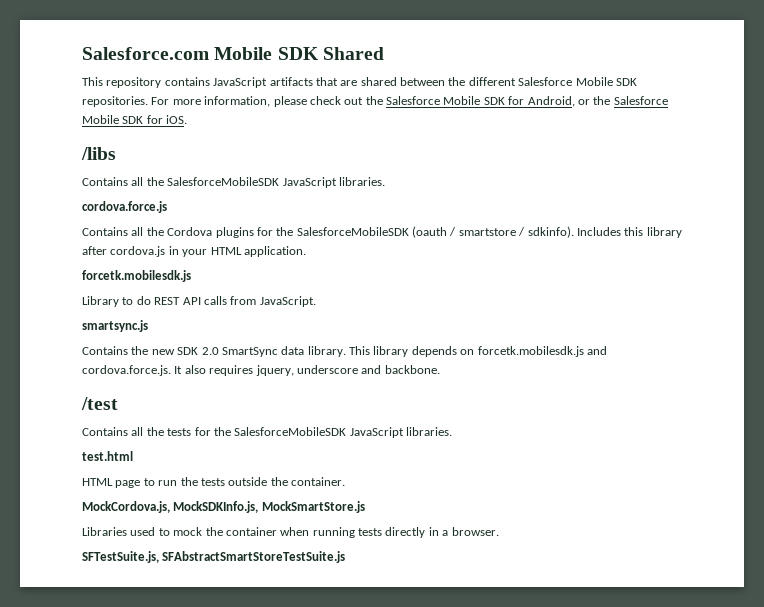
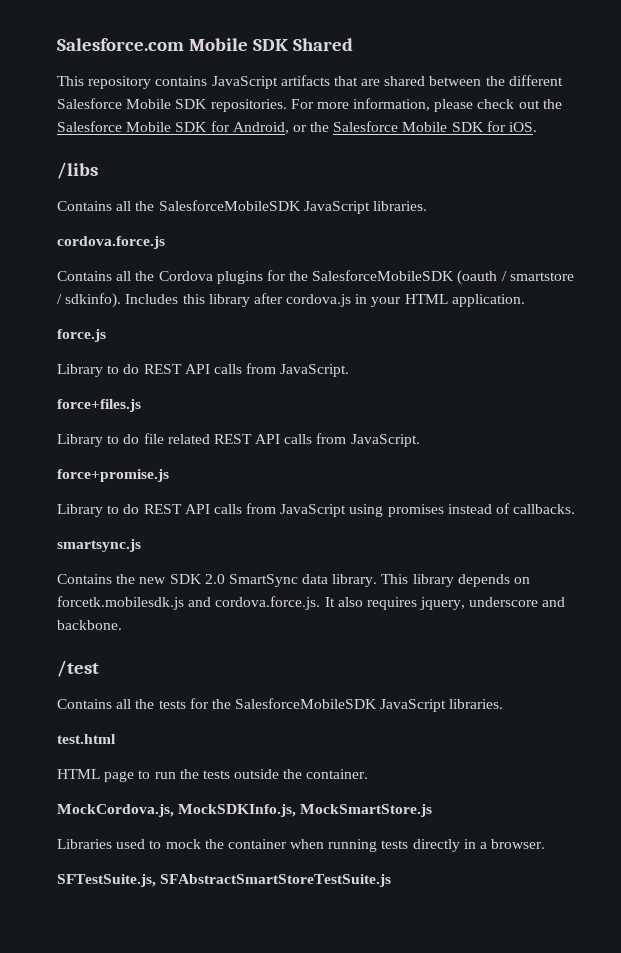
  Includes this library after cordova.js in your HTML application.
- forcetk.mobilesdk.js
+ force.js
+ force+files.js
+ Library to do file related REST API calls from JavaScript.
+ force+promise.js
+ Library to do REST API calls from JavaScript using promises instead of callbacks.

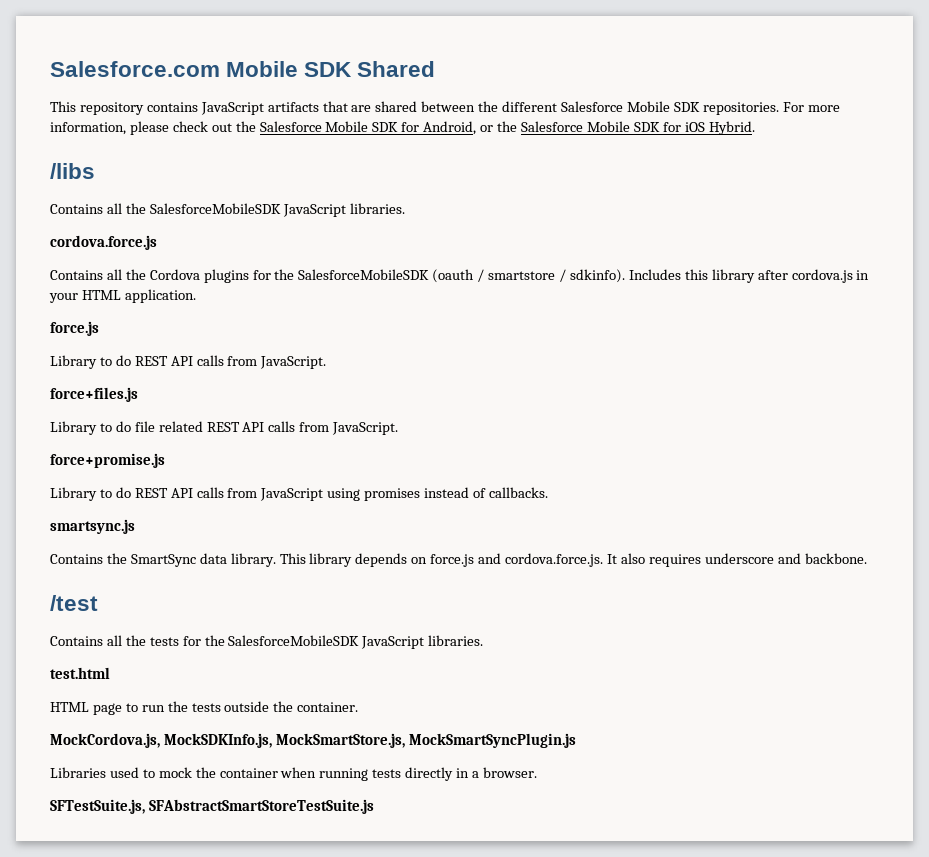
- For more information, please check out the Salesforce Mobile SDK for Android, or the Salesforce Mobile SDK for iOS.
+ For more information, please check out the Salesforce Mobile SDK for Android, or the Salesforce Mobile SDK for iOS Hybrid.
- Contains the new SDK 2.0 SmartSync data library.
+ Contains the SmartSync data library.
- This library depends on forcetk.mobilesdk.js and cordova.force.js. It also requires jquery, underscore and backbone.
+ This library depends on force.js and cordova.force.js. It also requires underscore and backbone.
- MockCordova.js, MockSDKInfo.js, MockSmartStore.js
+ MockCordova.js, MockSDKInfo.js, MockSmartStore.js, MockSmartSyncPlugin.js

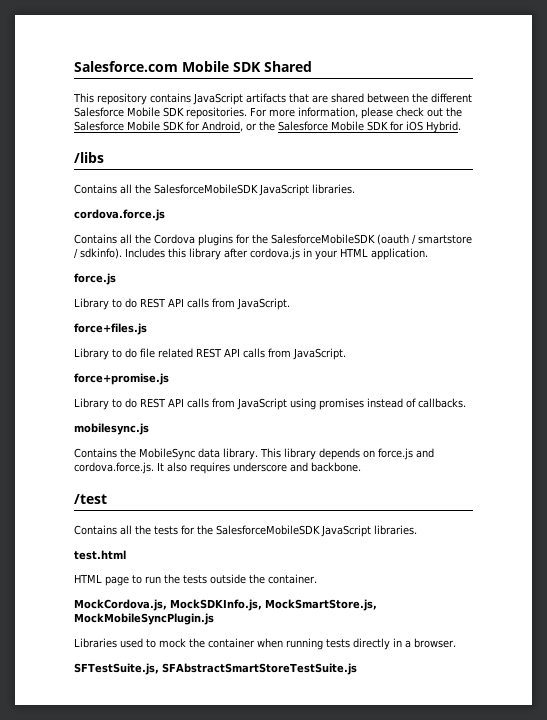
- smartsync.js
+ mobilesync.js
- Contains the SmartSync data library.
+ Contains the MobileSync data library.
- MockCordova.js, MockSDKInfo.js, MockSmartStore.js, MockSmartSyncPlugin.js
+ MockCordova.js, MockSDKInfo.js, MockSmartStore.js, MockMobileSyncPlugin.js

